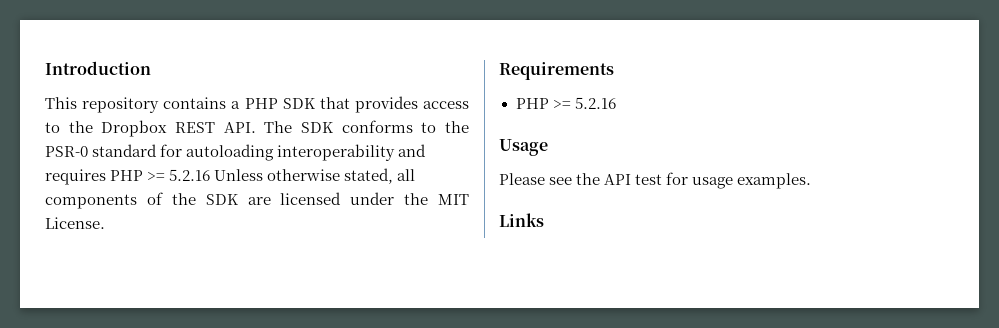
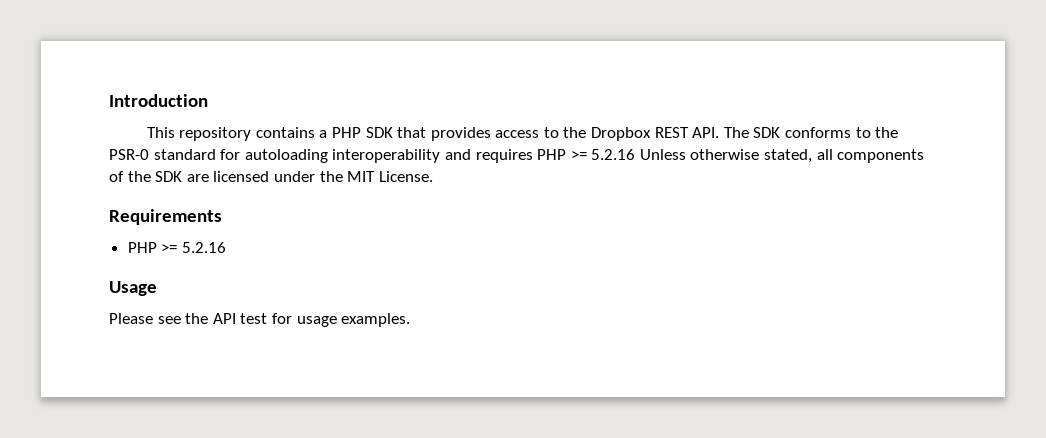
- Links

